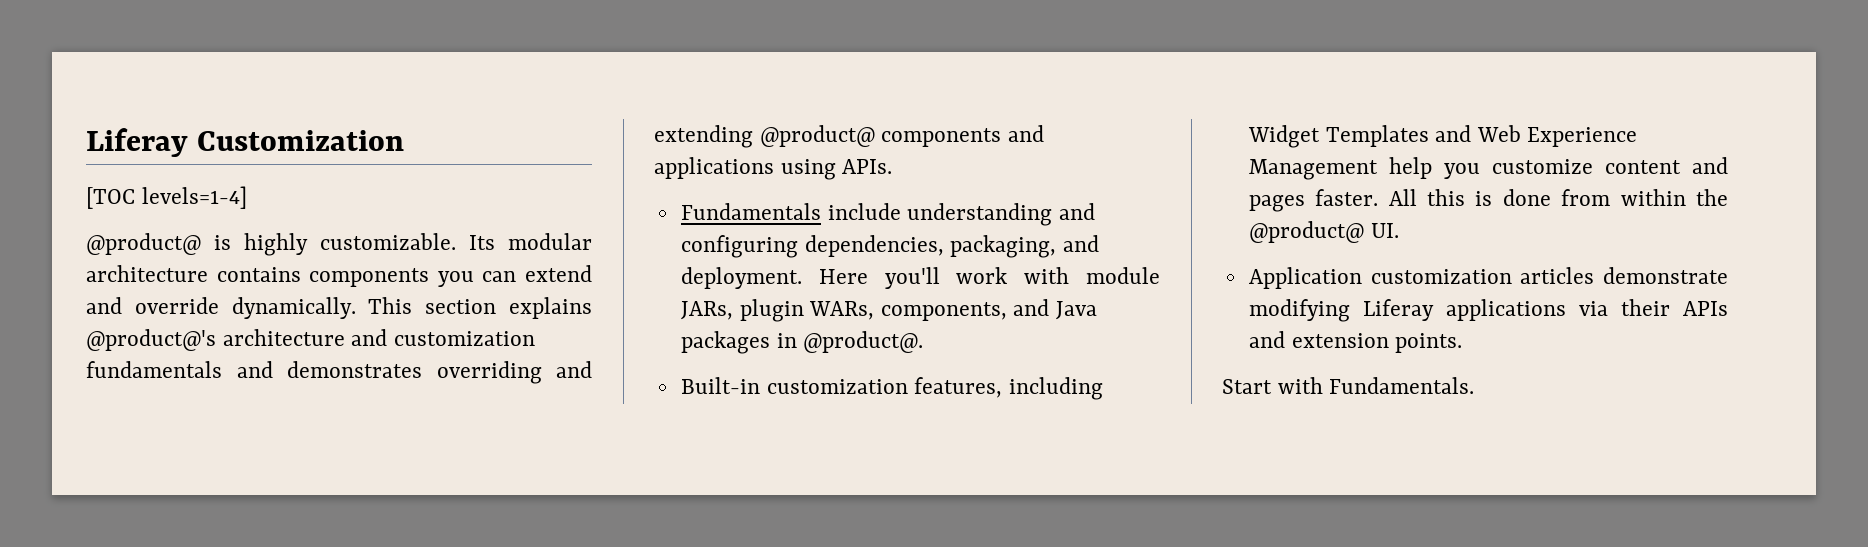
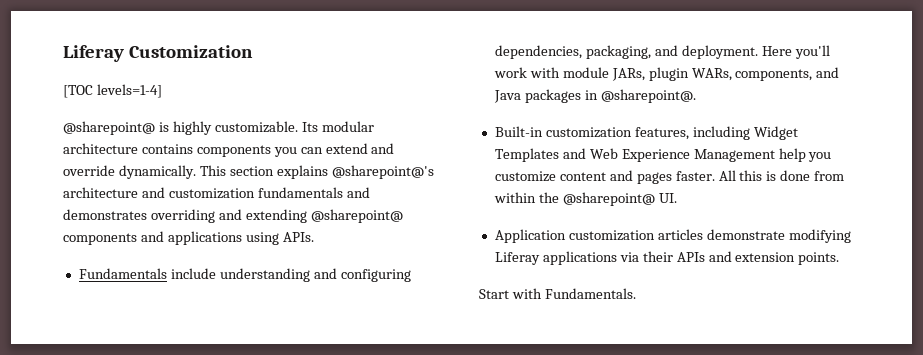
- @product@ is highly customizable.
+ @sharepoint@ is highly customizable.
- This section explains @product@'s architecture and customization fundamentals and demonstrates overriding and extending @product@ components and applications using APIs.
+ This section explains @sharepoint@'s architecture and customization fundamentals and demonstrates overriding and extending @sharepoint@ components and applications using APIs.
- Here you'll work with module JARs, plugin WARs, components, and Java packages in @product@.
+ Here you'll work with module JARs, plugin WARs, components, and Java packages in @sharepoint@.
- All this is done from within the @product@ UI.
+ All this is done from within the @sharepoint@ UI.

